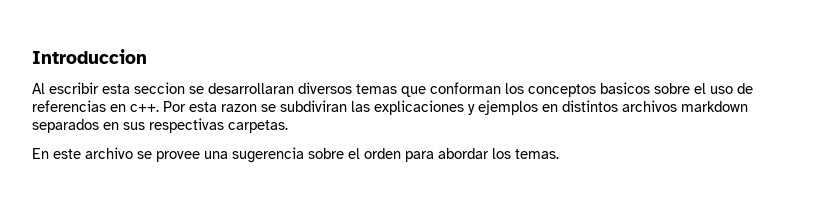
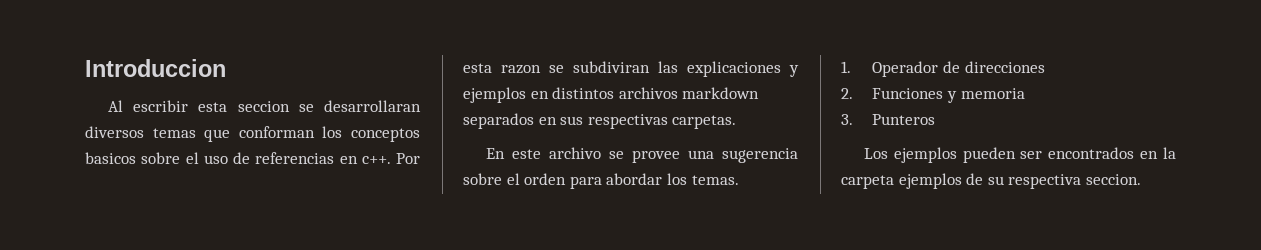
+ 1. Operador de direcciones
+ 2. Funciones y memoria
+ 3. Punteros
+ Los ejemplos pueden ser encontrados en la carpeta ejemplos de su respectiva seccion.

